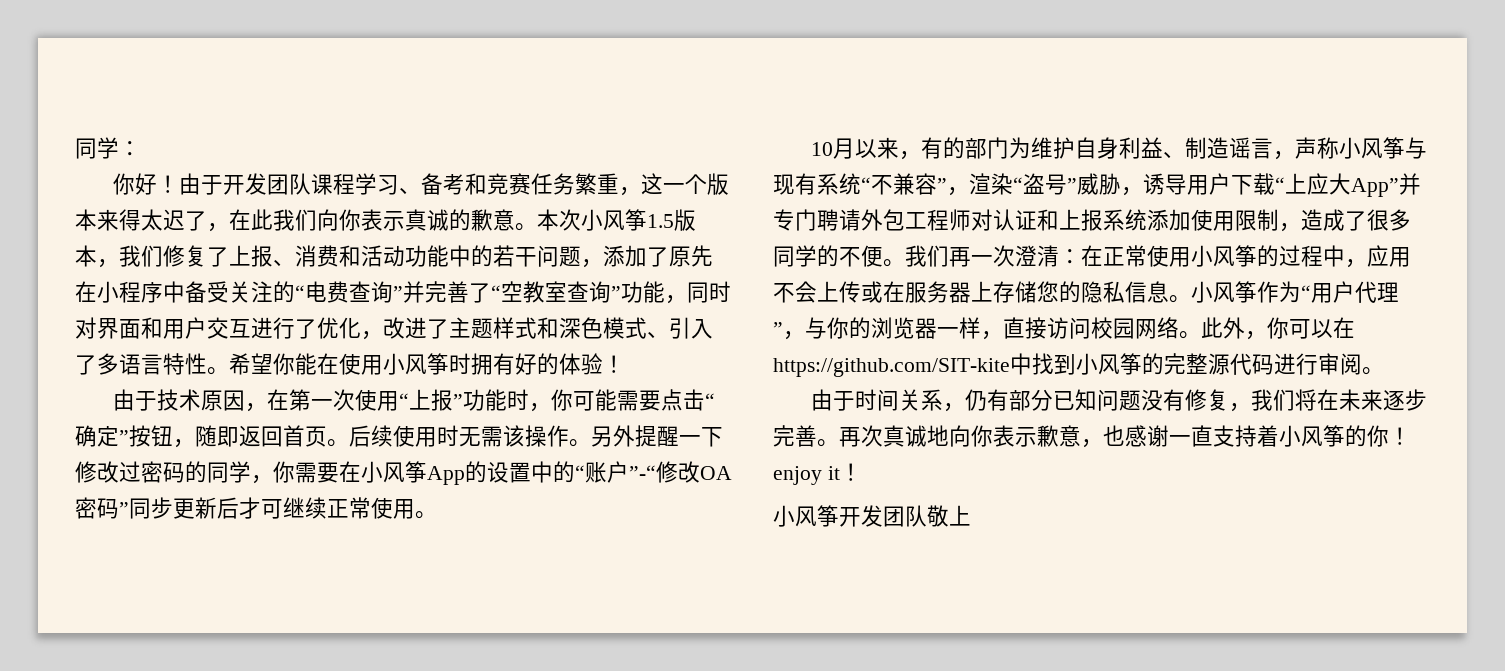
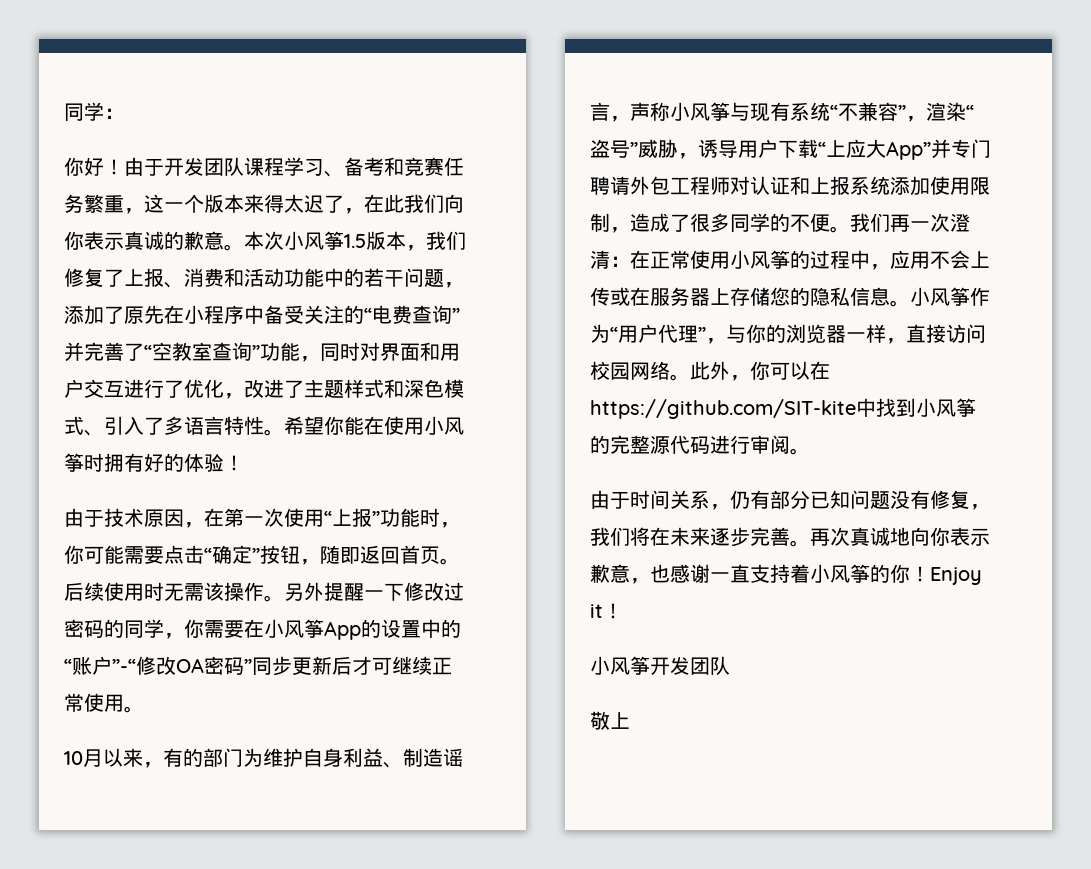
- 再次真诚地向你表示歉意，也感谢一直支持着小风筝的你！enjoy it！
+ 再次真诚地向你表示歉意，也感谢一直支持着小风筝的你！Enjoy it！
- 小风筝开发团队敬上
+ 小风筝开发团队
+ 敬上

